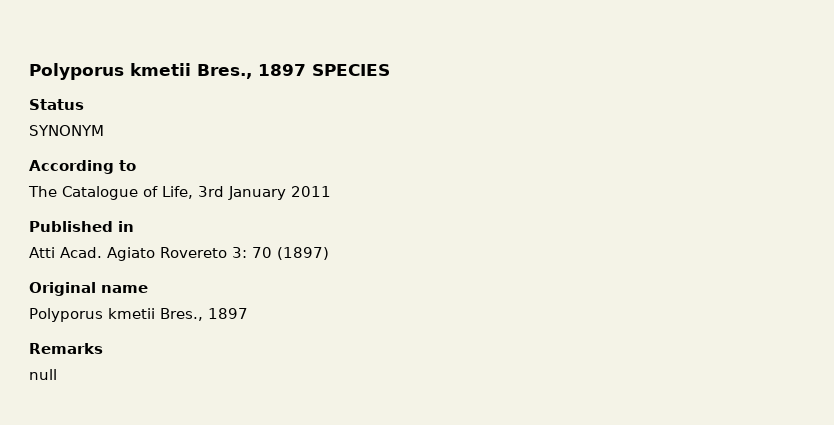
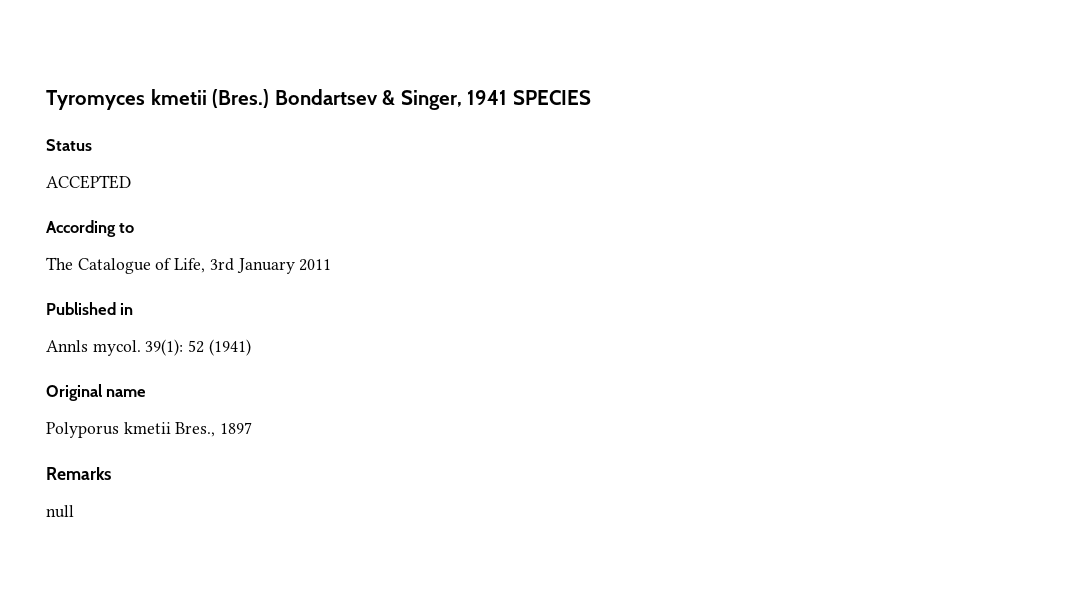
- Polyporus kmetii Bres., 1897 SPECIES
+ Tyromyces kmetii (Bres.) Bondartsev & Singer, 1941 SPECIES
- SYNONYM
+ ACCEPTED
- Atti Acad. Agiato Rovereto 3: 70 (1897)
+ Annls mycol. 39(1): 52 (1941)

